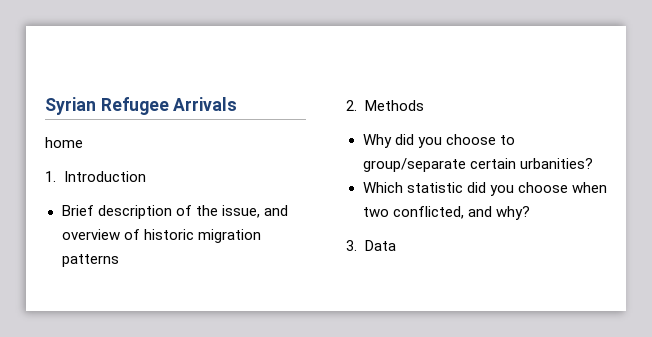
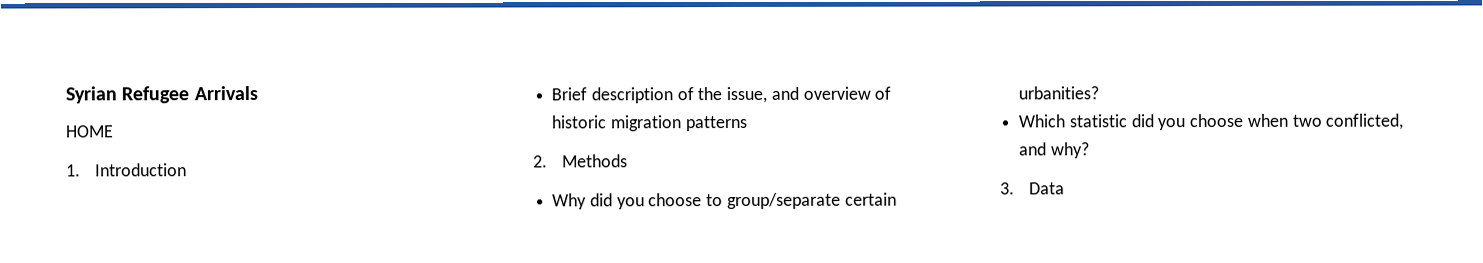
- home
+ HOME

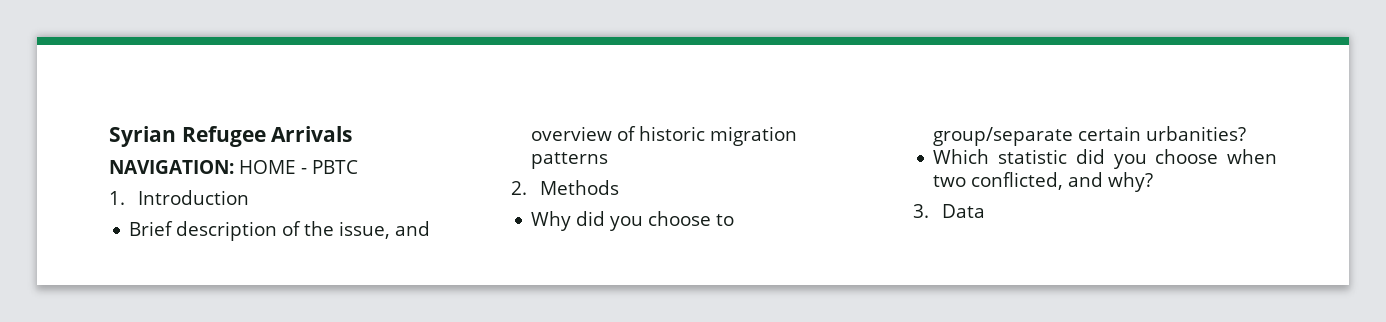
- HOME
+ NAVIGATION: HOME - PBTC

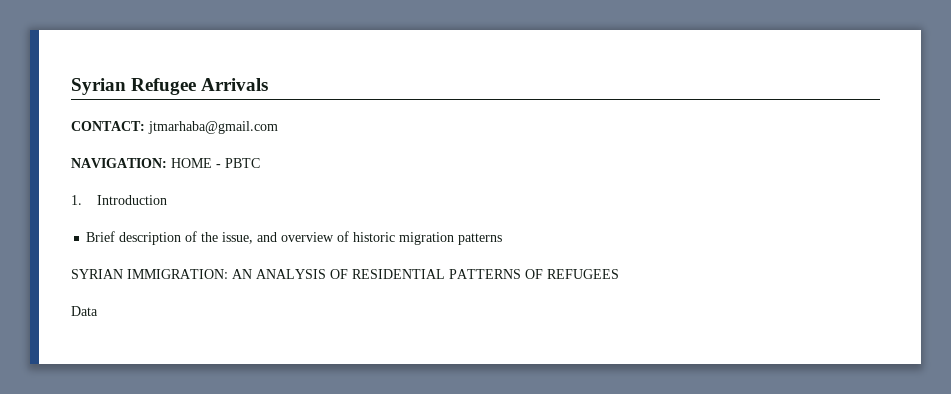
+ CONTACT: jtmarhaba@gmail.com
- 2. Methods
- Why did you choose to group/separate certain urbanities?
- Which statistic did you choose when two conflicted, and why?
- 3. Data
+ SYRIAN IMMIGRATION: AN ANALYSIS OF RESIDENTIAL PATTERNS OF REFUGEES
+ Data

